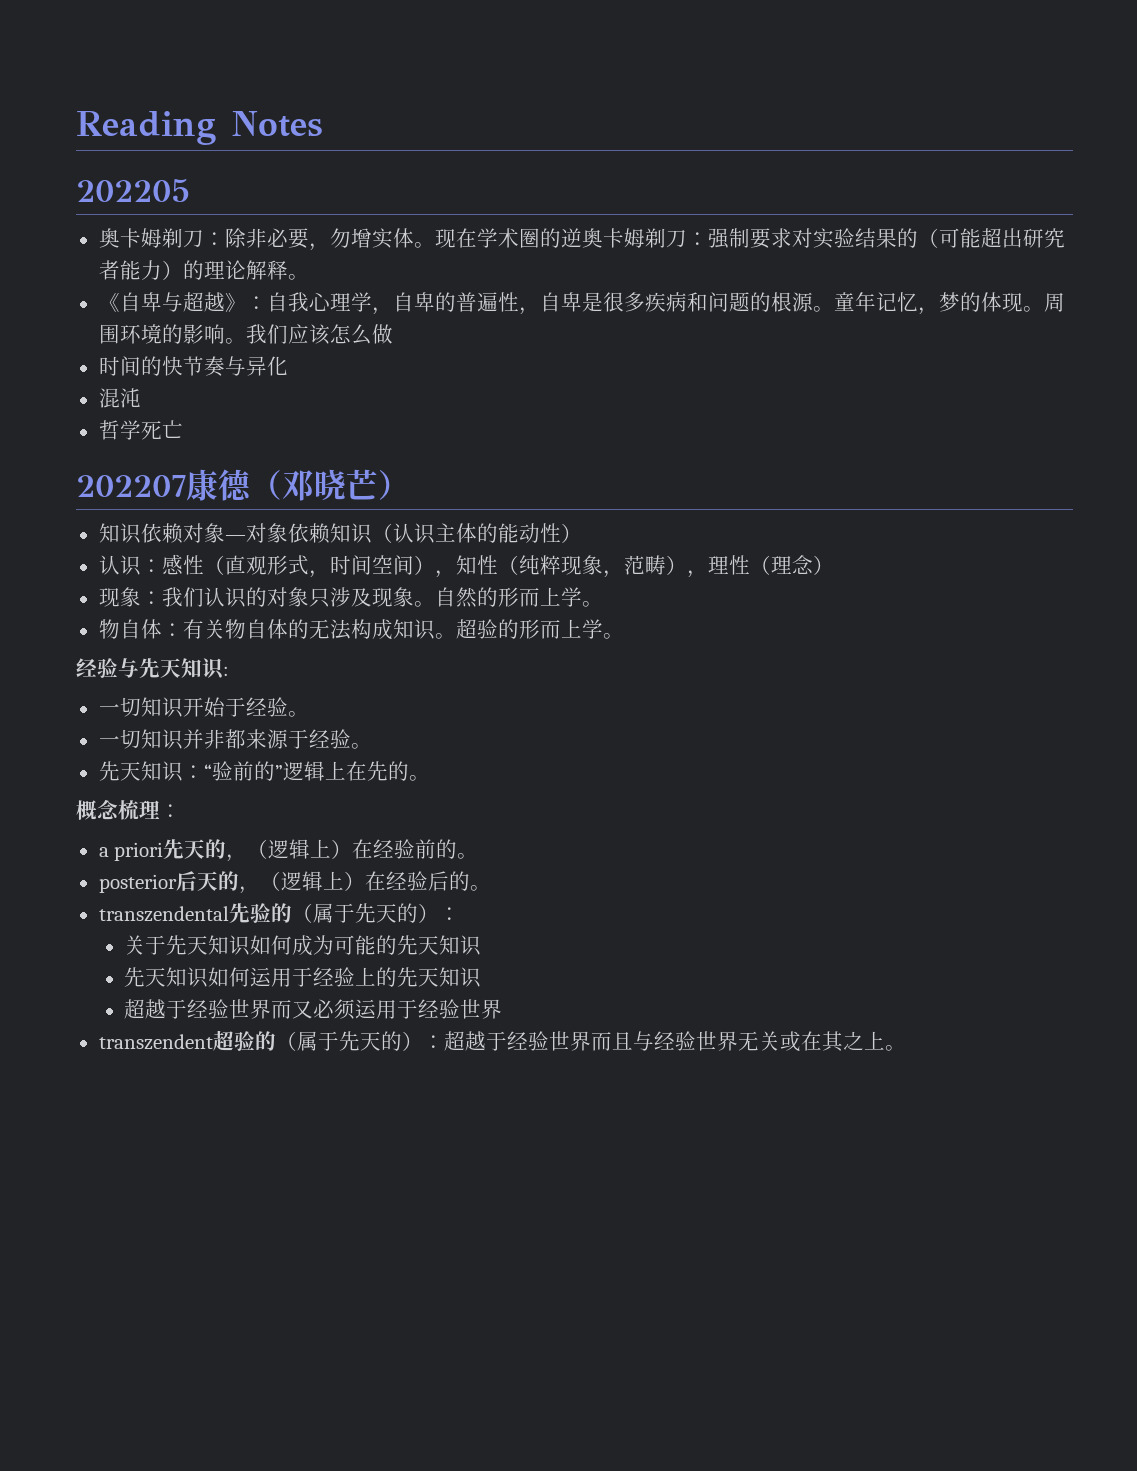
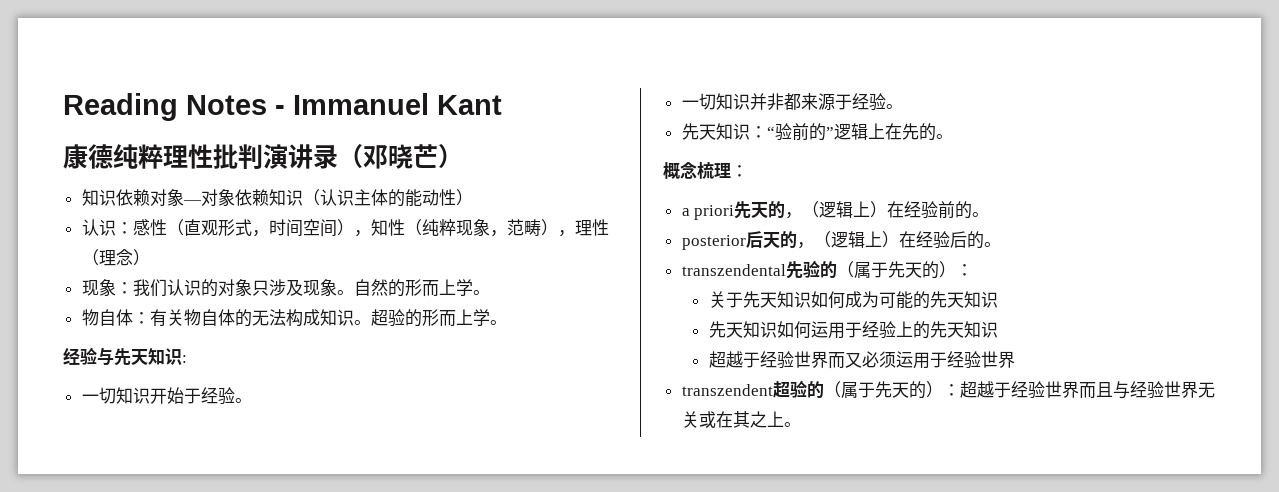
- Reading Notes
- 202205
- 奥卡姆剃刀：除非必要，勿增实体。现在学术圈的逆奥卡姆剃刀：强制要求对实验结果的（可能超出研究者能力）的理论解释。
- 《自卑与超越》：自我心理学，自卑的普遍性，自卑是很多疾病和问题的根源。童年记忆，梦的体现。周围环境的影响。我们应该怎么做
- 时间的快节奏与异化
- 混沌
- 哲学死亡
- 202207康德（邓晓芒）
+ Reading Notes - Immanuel Kant
+ 康德纯粹理性批判演讲录（邓晓芒）

